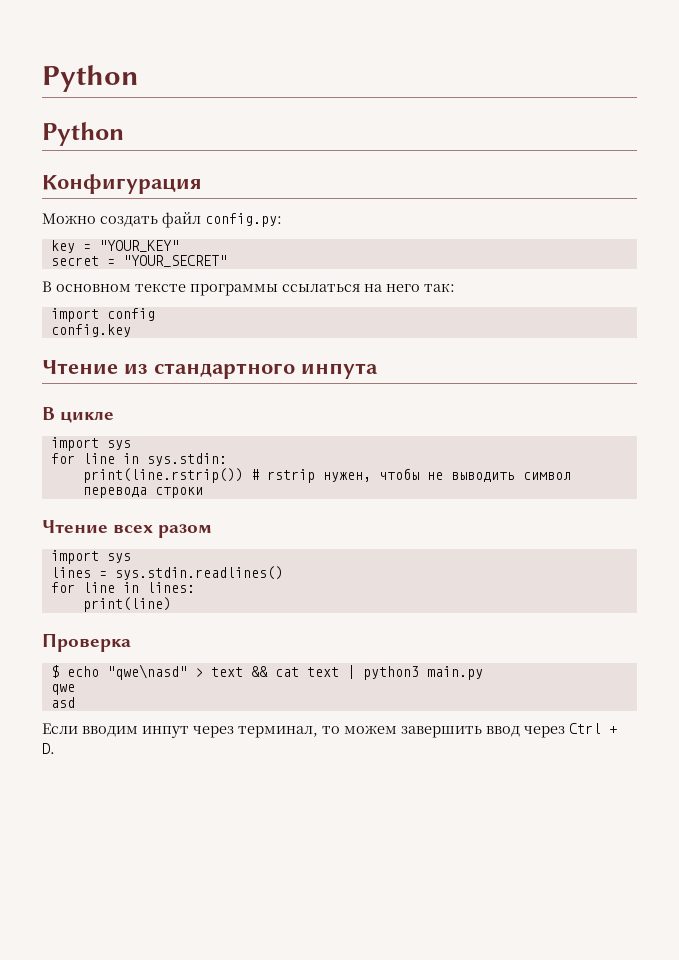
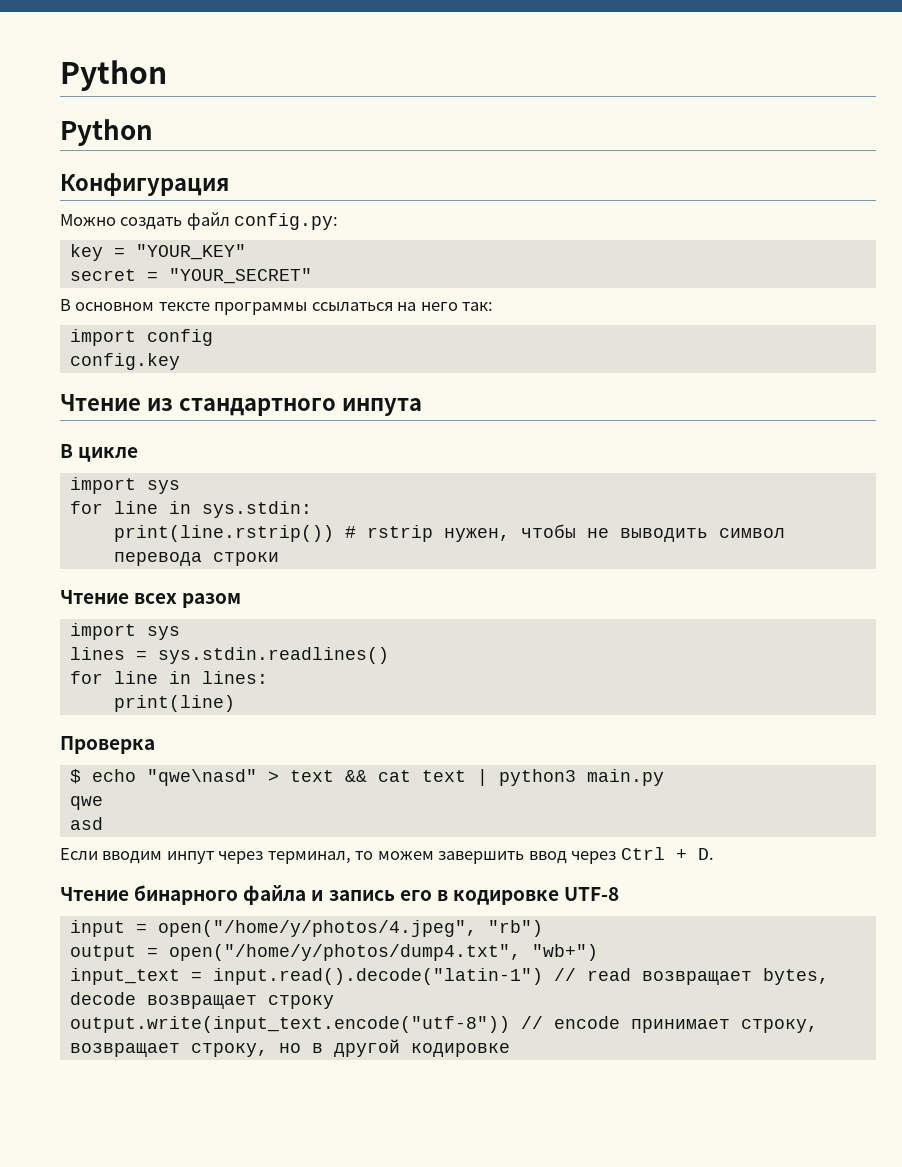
+ Чтение бинарного файла и запись его в кодировке UTF-8
+ input = open("/home/y/photos/4.jpeg", "rb")
+ output = open("/home/y/photos/dump4.txt", "wb+")
+ input_text = input.read().decode("latin-1") // read возвращает bytes, decode возвращает строку
+ output.write(input_text.encode("utf-8")) // encode принимает строку, возвращает строку, но в другой кодировке

